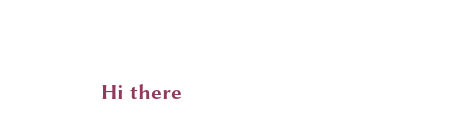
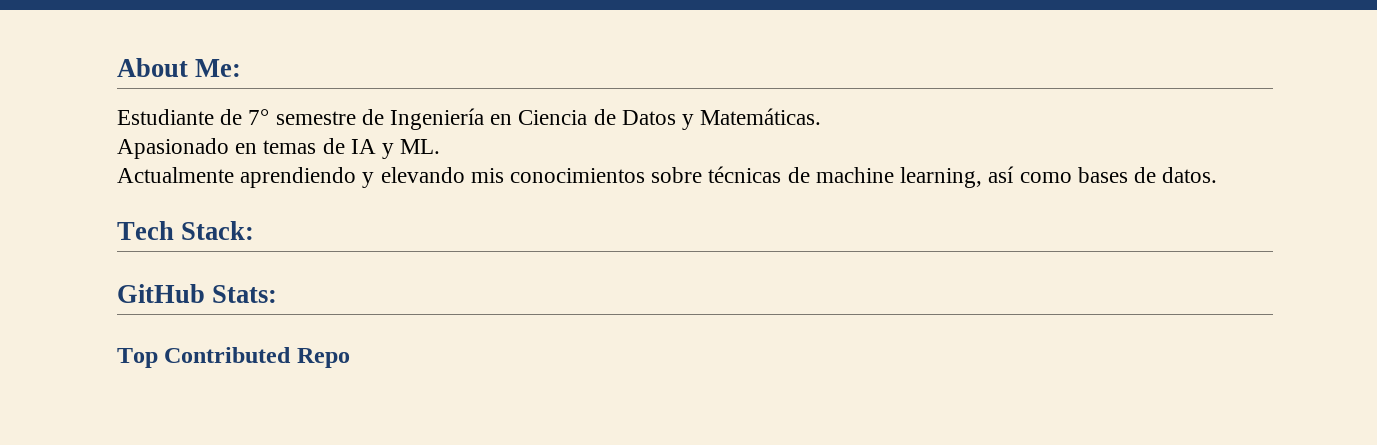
- Hi there
+ About Me:
+ Estudiante de 7° semestre de Ingeniería en Ciencia de Datos y Matemáticas.
+ Apasionado en temas de IA y ML.
+ Actualmente aprendiendo y elevando mis conocimientos sobre técnicas de machine learning, así como bases de datos.
+ Tech Stack:
+ GitHub Stats:
+ Top Contributed Repo

